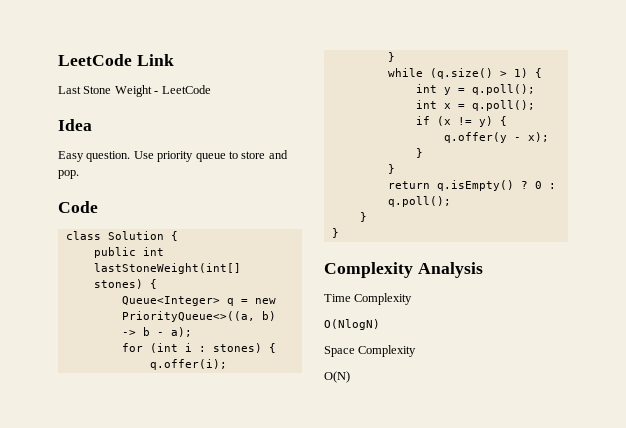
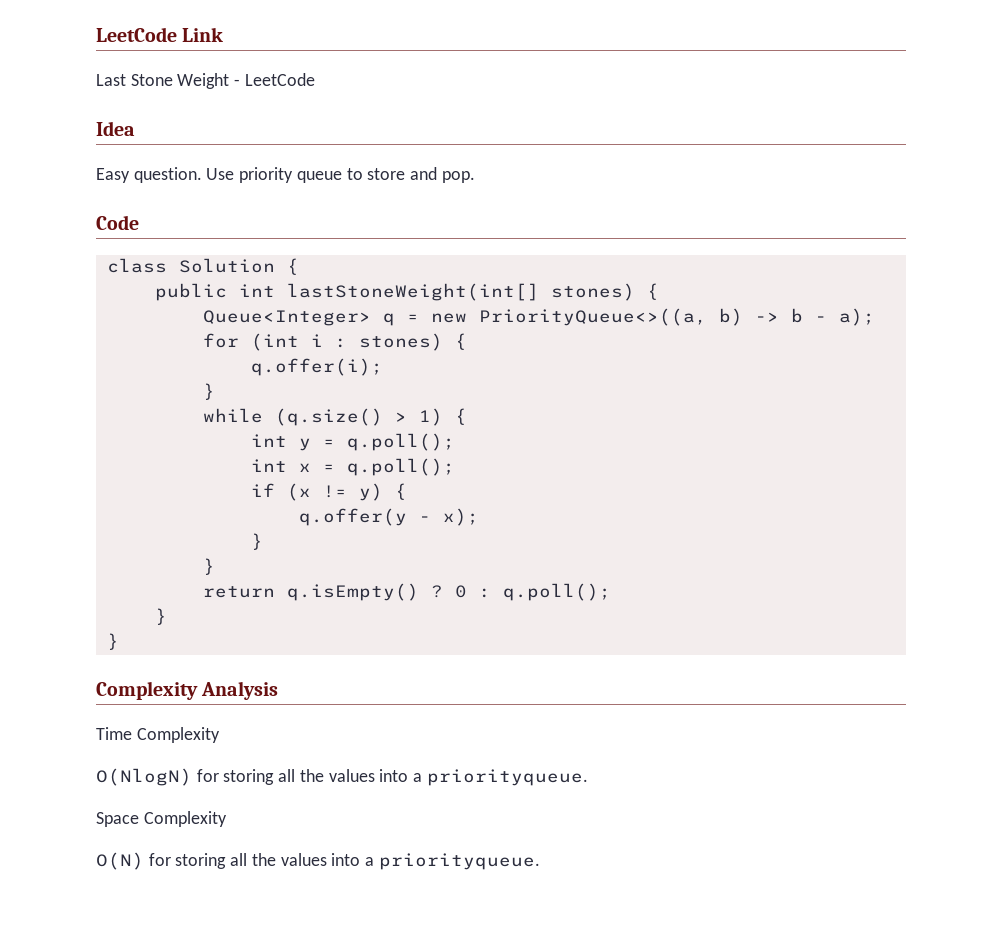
- O(NlogN)
+ O(NlogN) for storing all the values into a priorityqueue.
  Space Complexity
- O(N)
+ O(N) for storing all the values into a priorityqueue.

